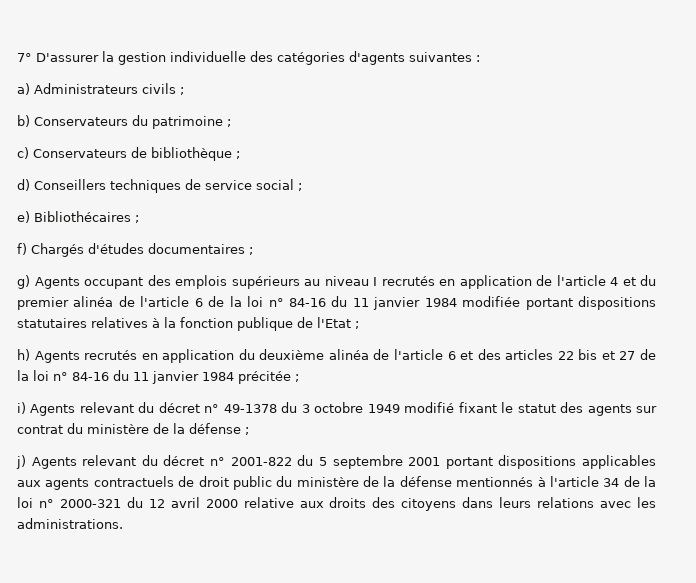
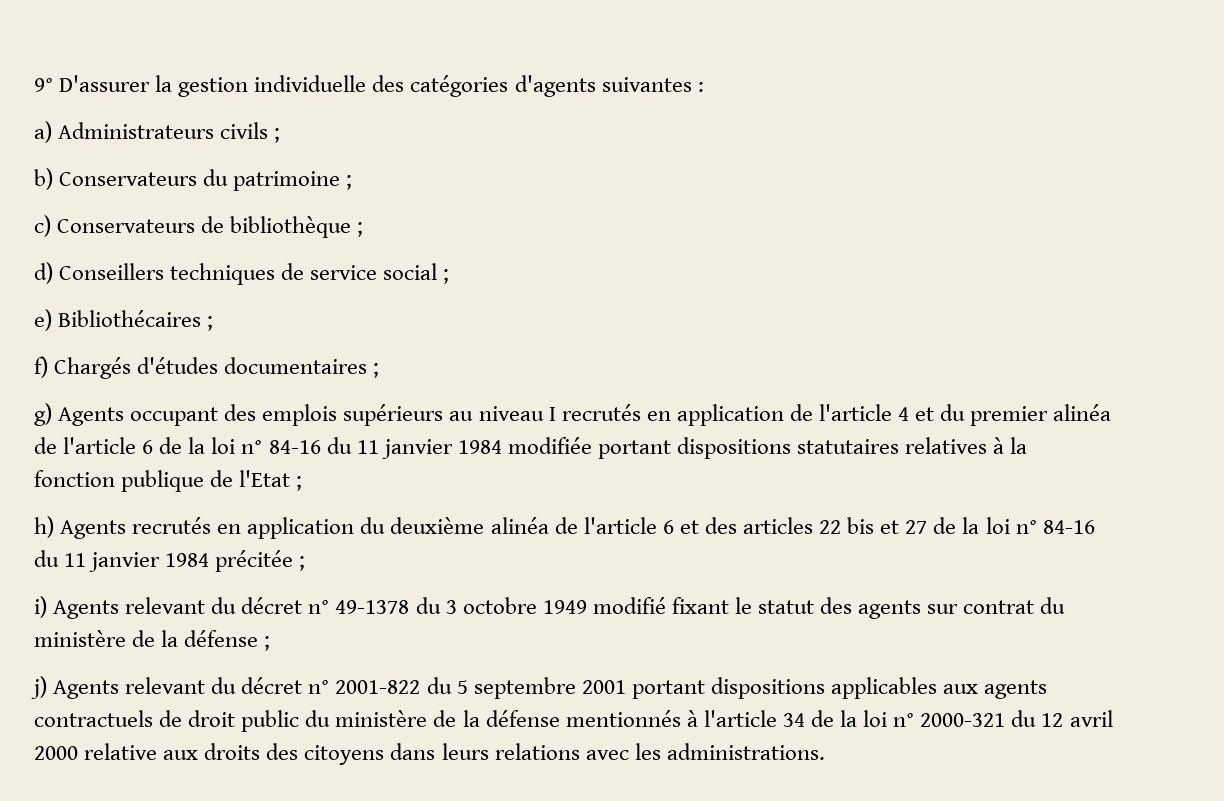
- 7° D'assurer la gestion individuelle des catégories d'agents suivantes :
+ 9° D'assurer la gestion individuelle des catégories d'agents suivantes :

